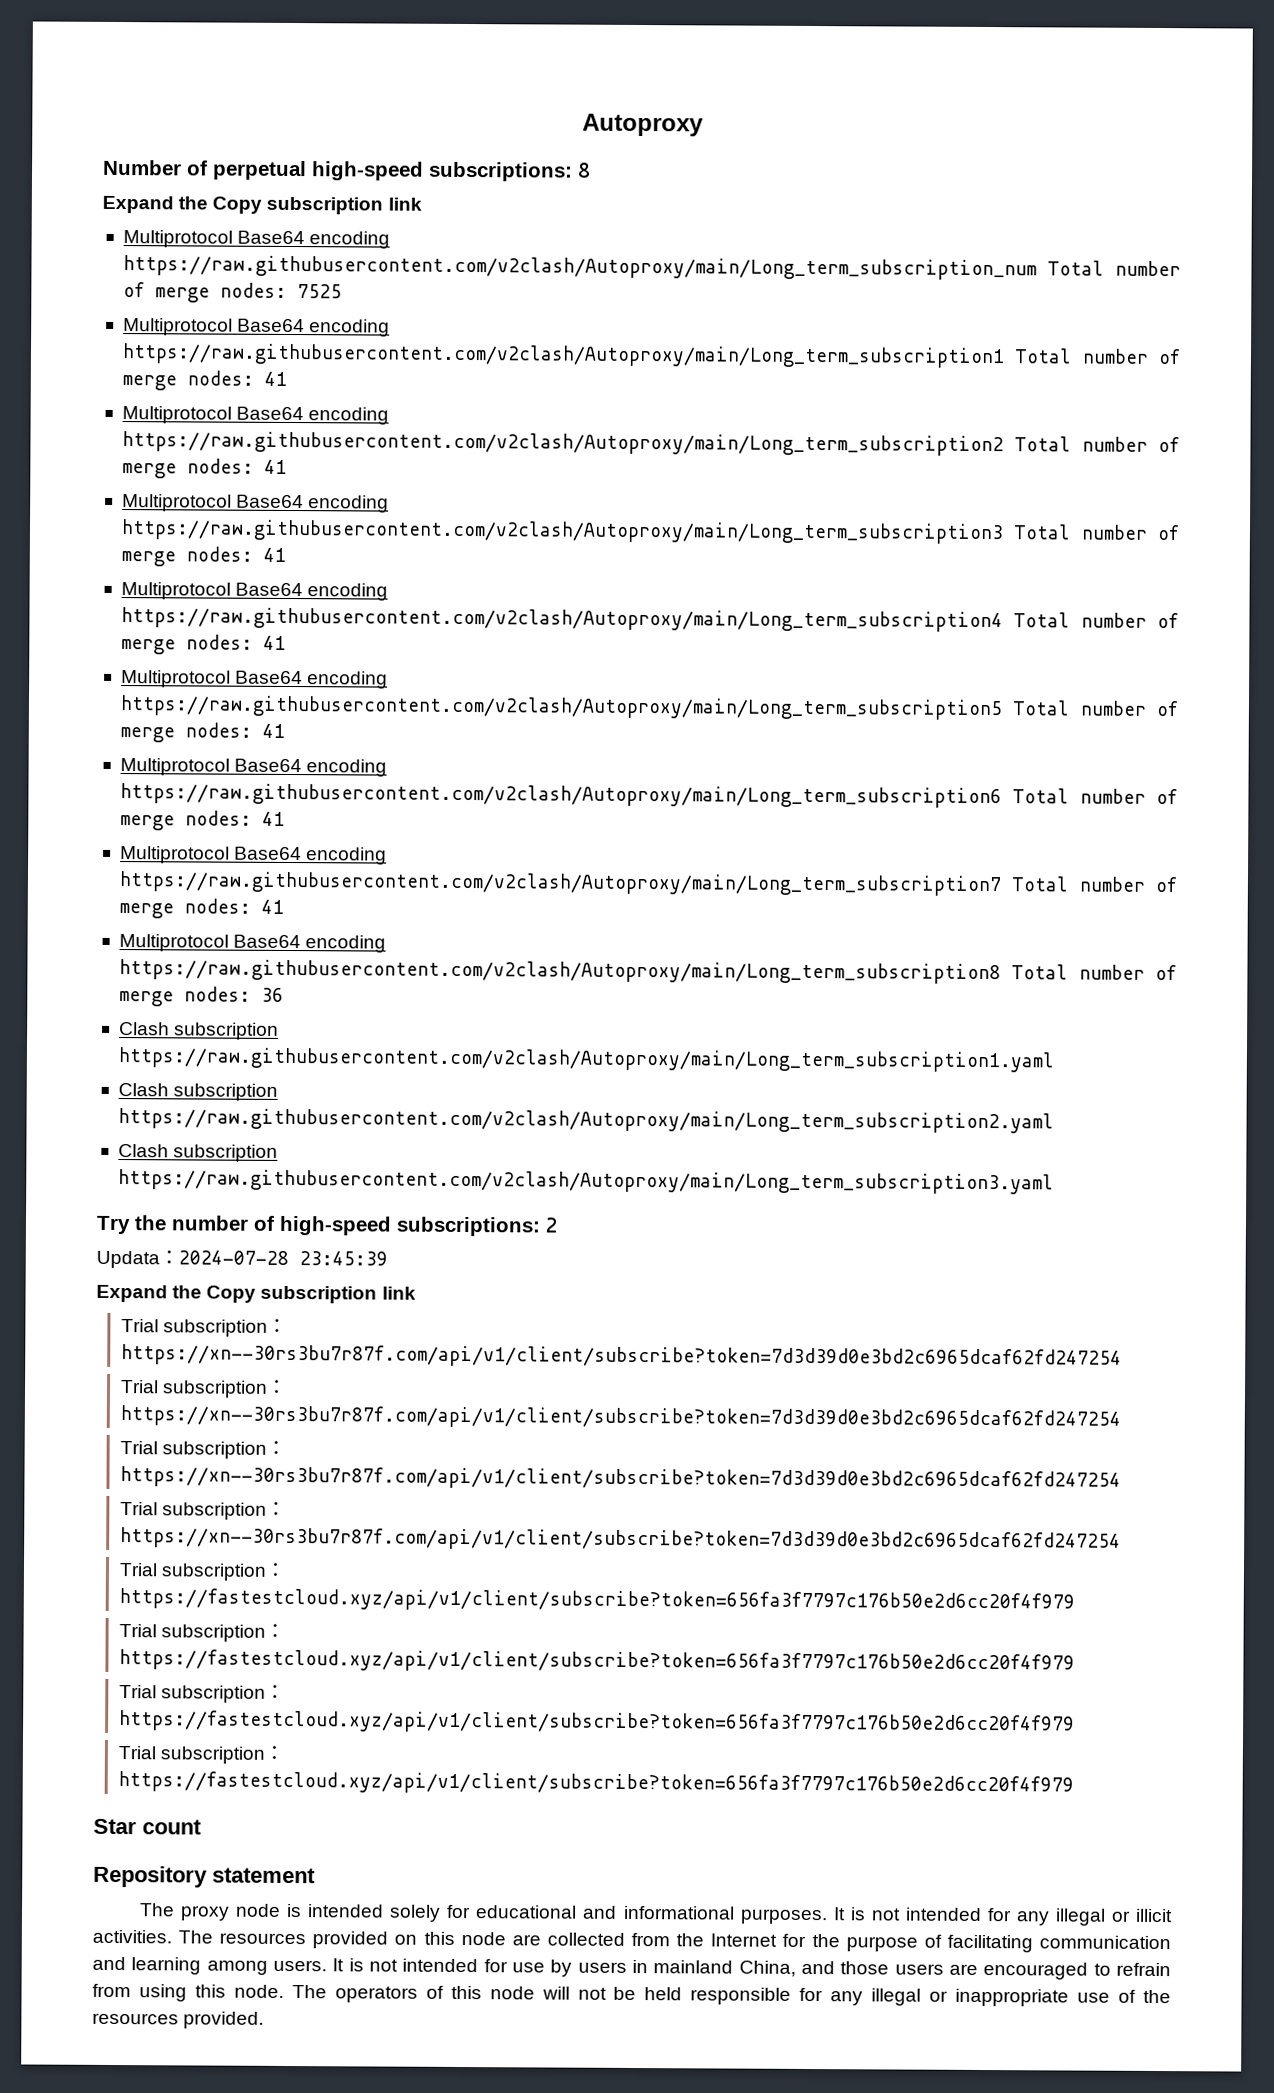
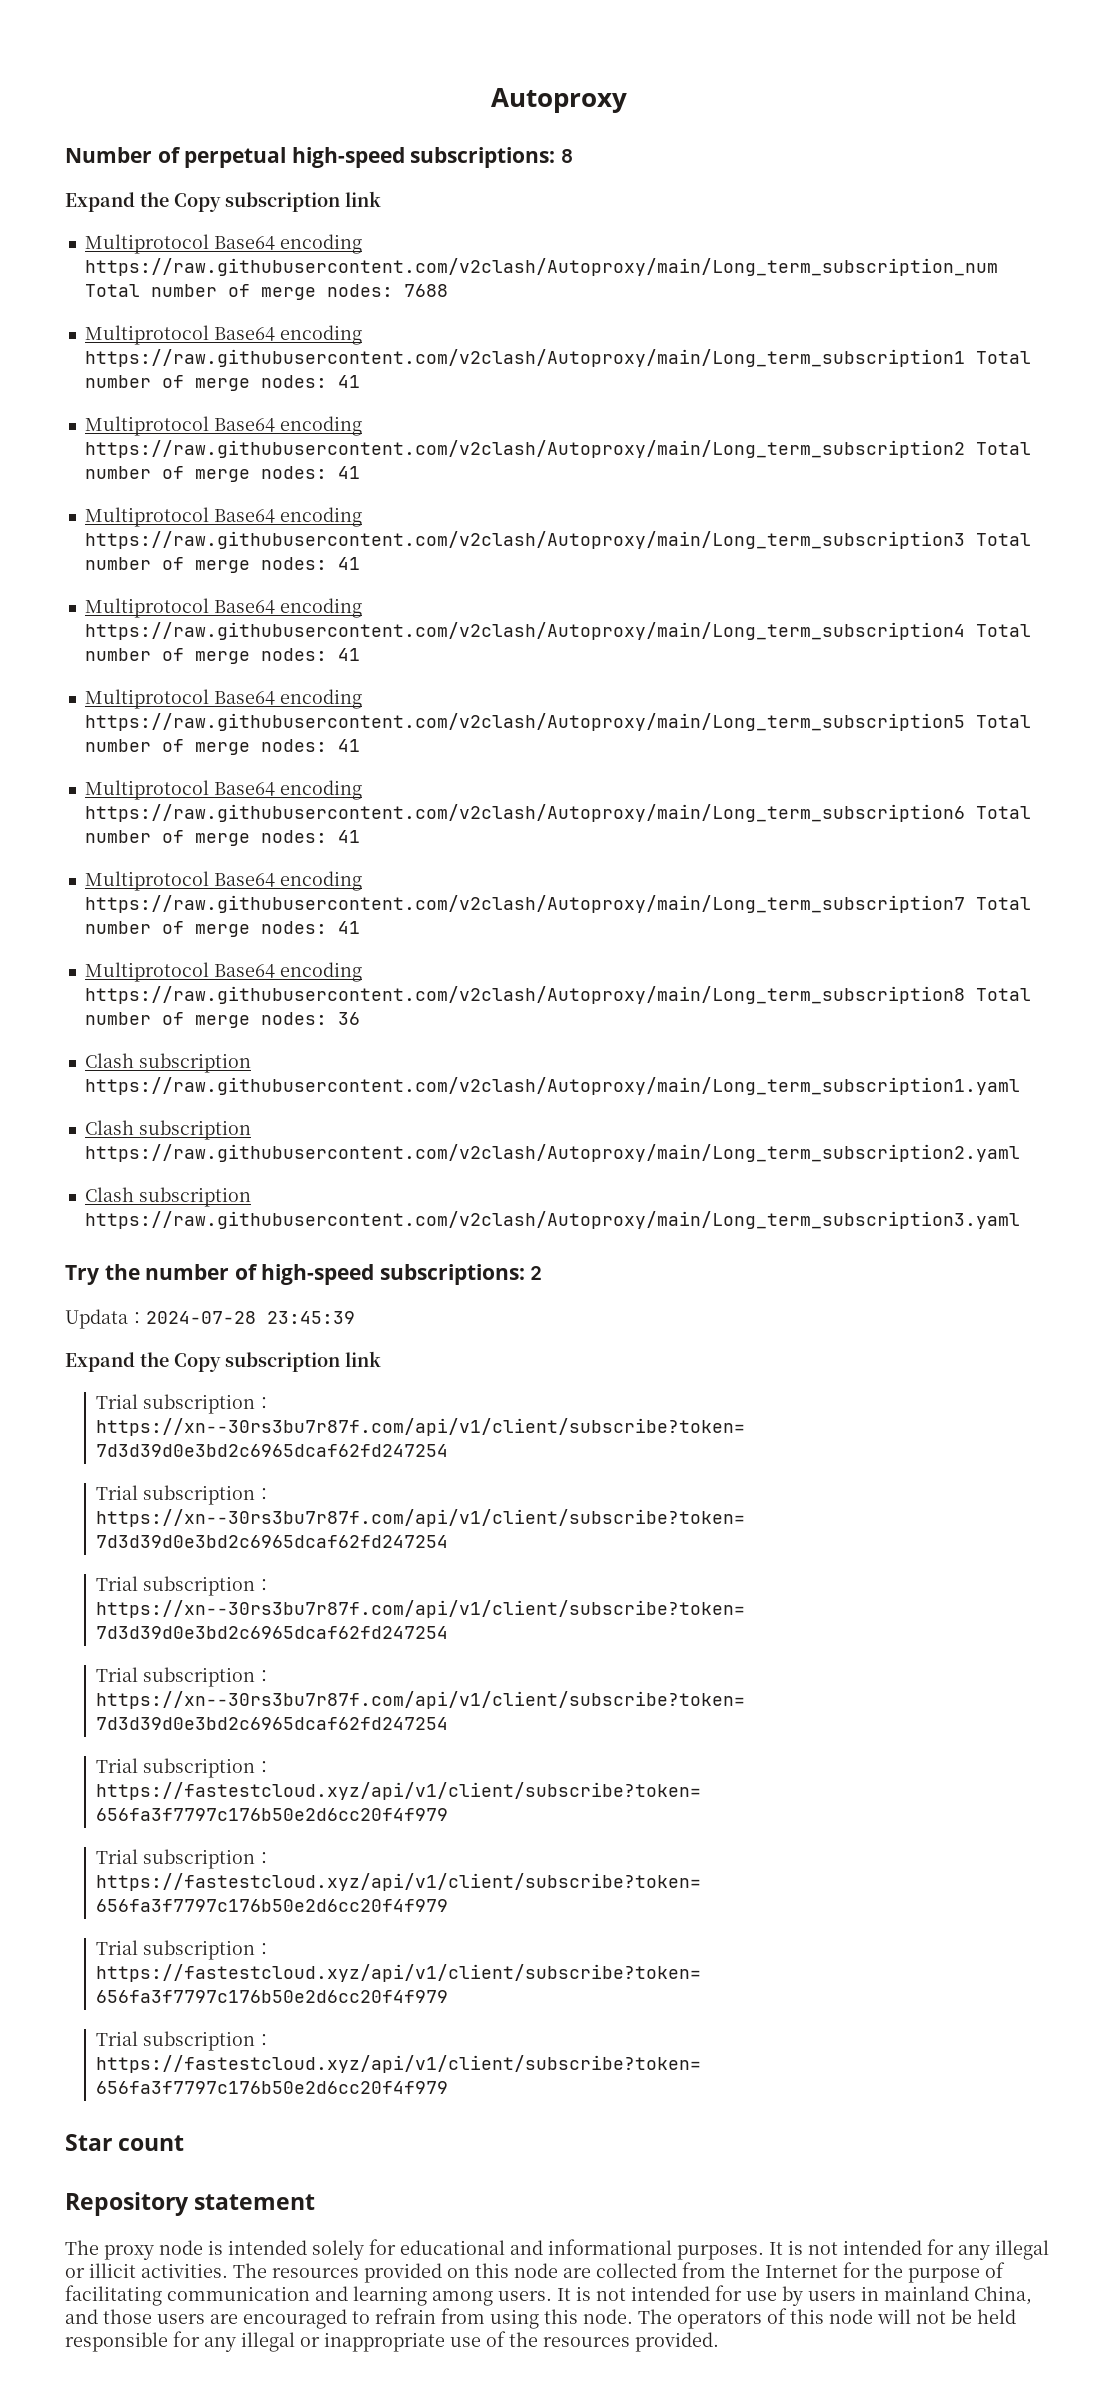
- Multiprotocol Base64 encoding https://raw.githubusercontent.com/v2clash/Autoproxy/main/Long_term_subscription_num Total number of merge nodes: 7525
+ Multiprotocol Base64 encoding https://raw.githubusercontent.com/v2clash/Autoproxy/main/Long_term_subscription_num Total number of merge nodes: 7688

